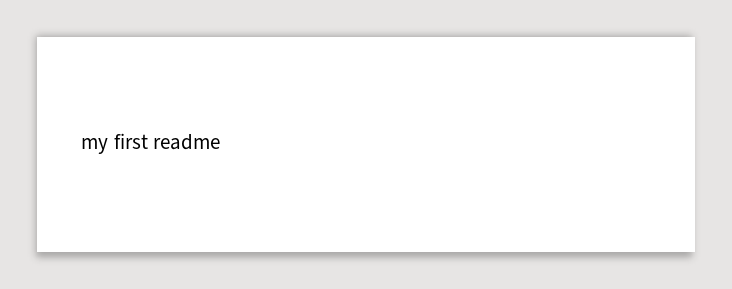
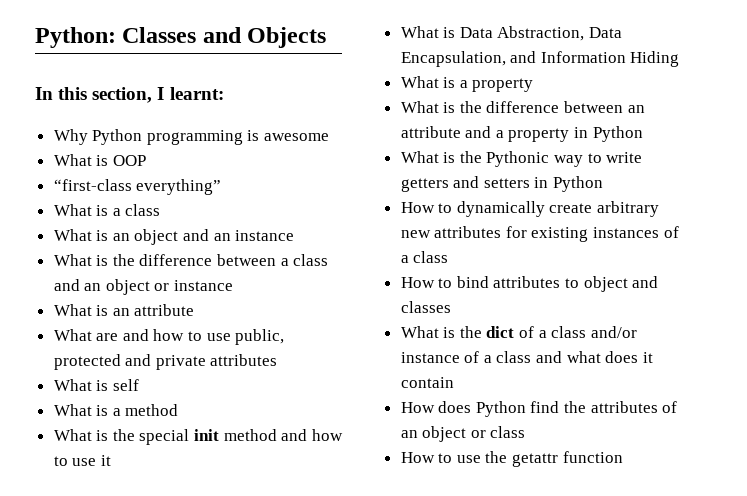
- my first readme
+ Python: Classes and Objects
+ In this section, I learnt:
+ Why Python programming is awesome
+ What is OOP
+ “first-class everything”
+ What is a class
+ What is an object and an instance
+ What is the difference between a class and an object or instance
+ What is an attribute
+ What are and how to use public, protected and private attributes
+ What is self
+ What is a method
+ What is the special init method and how to use it
+ What is Data Abstraction, Data Encapsulation, and Information Hiding
+ What is a property
+ What is the difference between an attribute and a property in Python
+ What is the Pythonic way to write getters and setters in Python
+ How to dynamically create arbitrary new attributes for existing instances of a class
+ How to bind attributes to object and classes
+ What is the dict of a class and/or instance of a class and what does it contain
+ How does Python find the attributes of an object or class
+ How to use the getattr function

